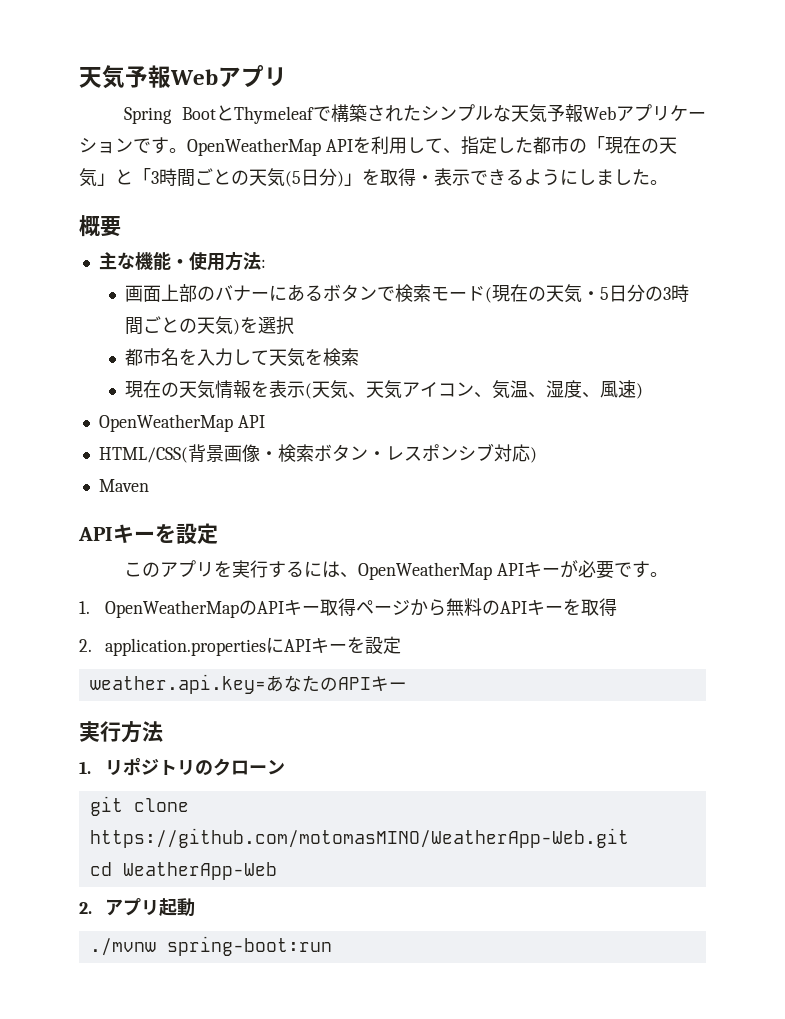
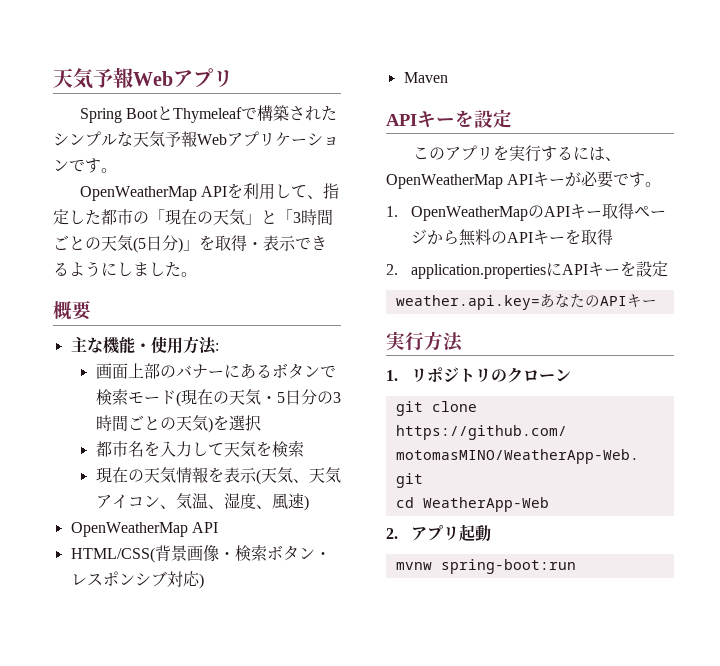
- Spring BootとThymeleafで構築されたシンプルな天気予報Webアプリケーションです。OpenWeatherMap APIを利用して、指定した都市の「現在の天気」と「3時間ごとの天気(5日分)」を取得・表示できるようにしました。
+ Spring BootとThymeleafで構築されたシンプルな天気予報Webアプリケーションです。
+ OpenWeatherMap APIを利用して、指定した都市の「現在の天気」と「3時間ごとの天気(5日分)」を取得・表示できるようにしました。
- ./mvnw spring-boot:run
+ mvnw spring-boot:run

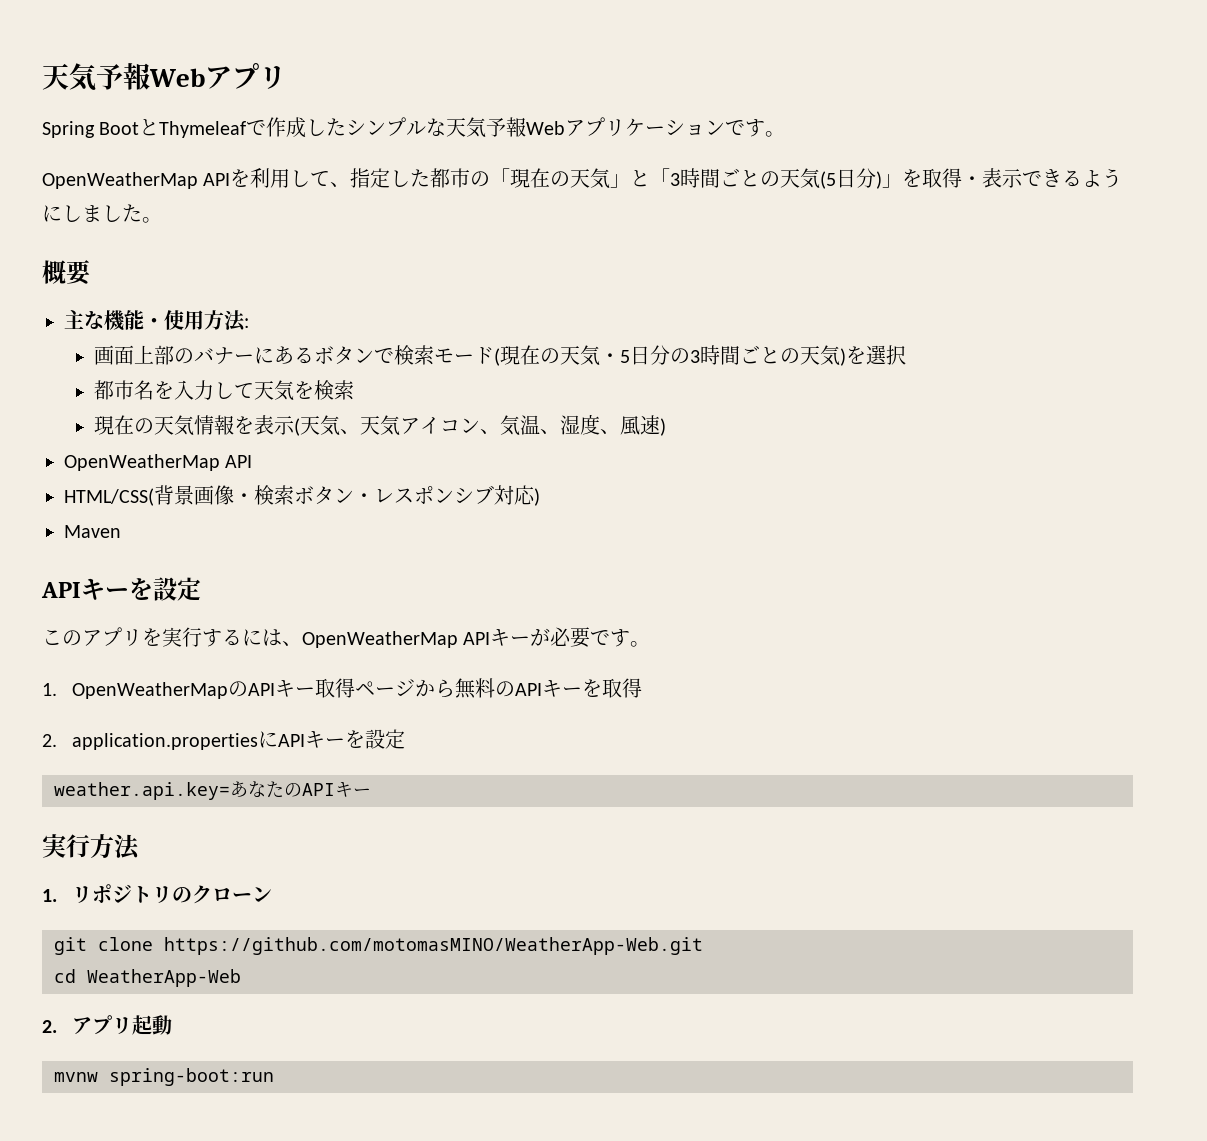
- Spring BootとThymeleafで構築されたシンプルな天気予報Webアプリケーションです。
+ Spring BootとThymeleafで作成したシンプルな天気予報Webアプリケーションです。

